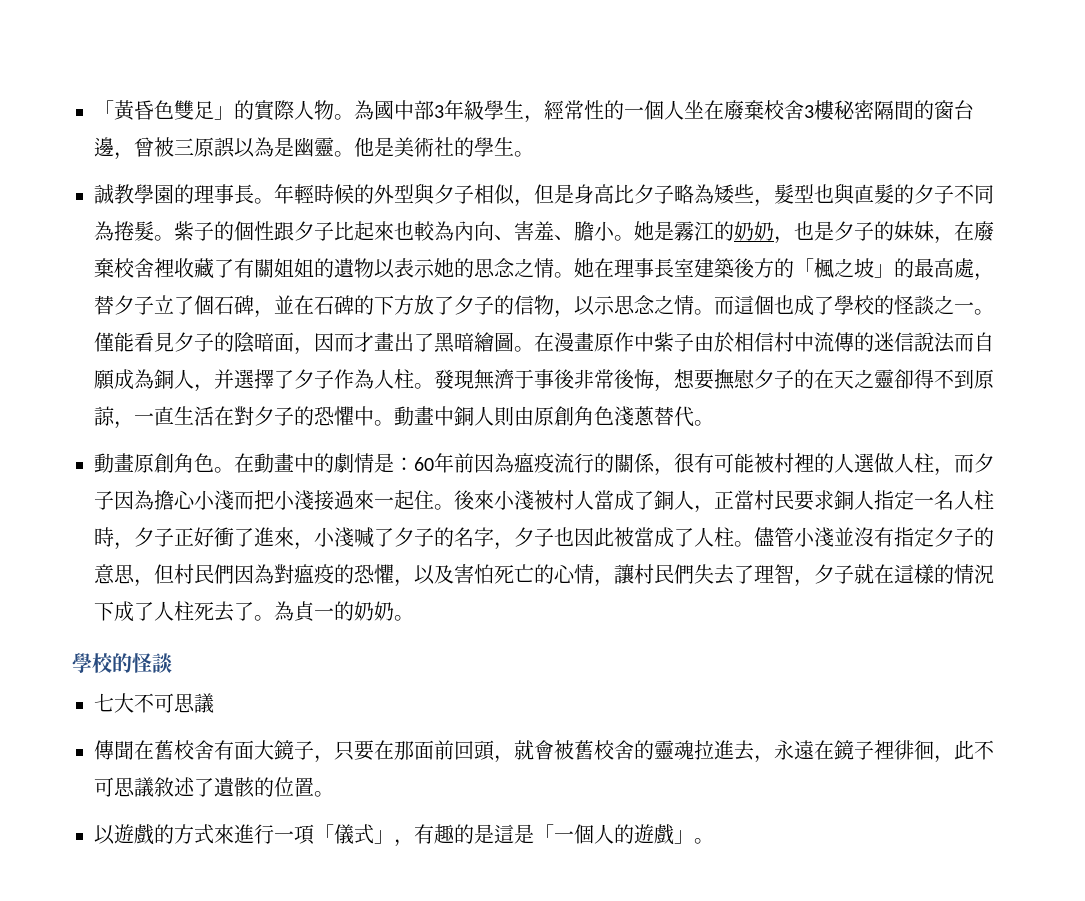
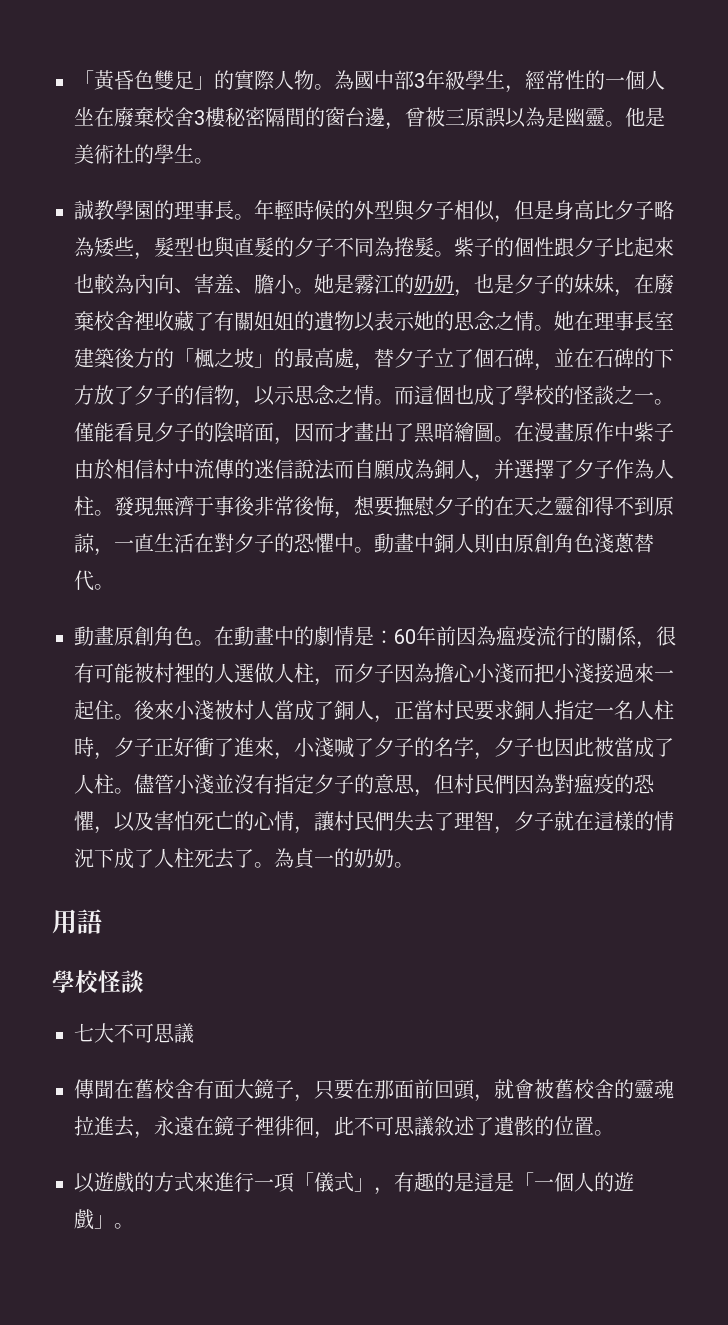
  為貞一的奶奶。
- 學校的怪談
+ 用語
+ 學校怪談

